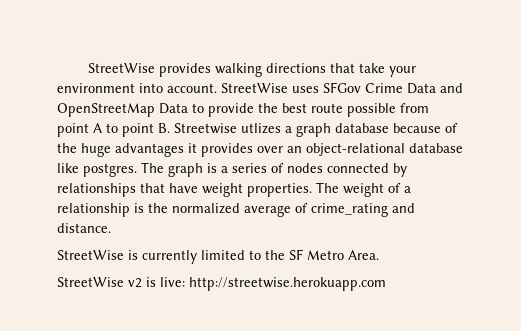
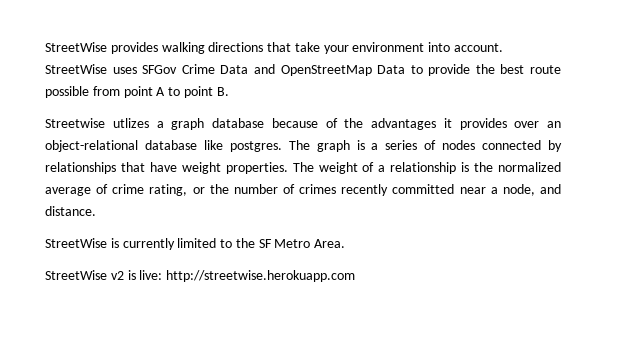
- StreetWise uses SFGov Crime Data and OpenStreetMap Data to provide the best route possible from point A to point B. Streetwise utlizes a graph database because of the huge advantages it provides over an object-relational database like postgres.
+ StreetWise uses SFGov Crime Data and OpenStreetMap Data to provide the best route possible from point A to point B.
+ Streetwise utlizes a graph database because of the advantages it provides over an object-relational database like postgres.
- The weight of a relationship is the normalized average of crime_rating and distance.
+ The weight of a relationship is the normalized average of crime rating, or the number of crimes recently committed near a node, and distance.

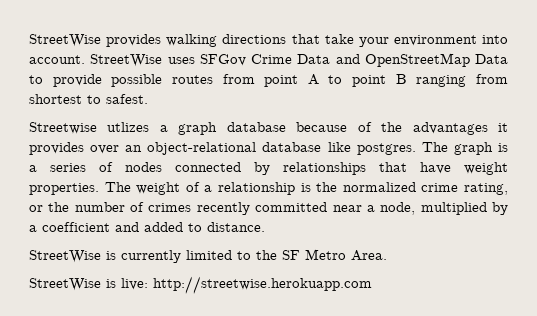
- StreetWise uses SFGov Crime Data and OpenStreetMap Data to provide the best route possible from point A to point B.
+ StreetWise uses SFGov Crime Data and OpenStreetMap Data to provide possible routes from point A to point B ranging from shortest to safest.
- The weight of a relationship is the normalized average of crime rating, or the number of crimes recently committed near a node, and distance.
+ The weight of a relationship is the normalized crime rating, or the number of crimes recently committed near a node, multiplied by a coefficient and added to distance.
- StreetWise v2 is live: http://streetwise.herokuapp.com
+ StreetWise is live: http://streetwise.herokuapp.com

